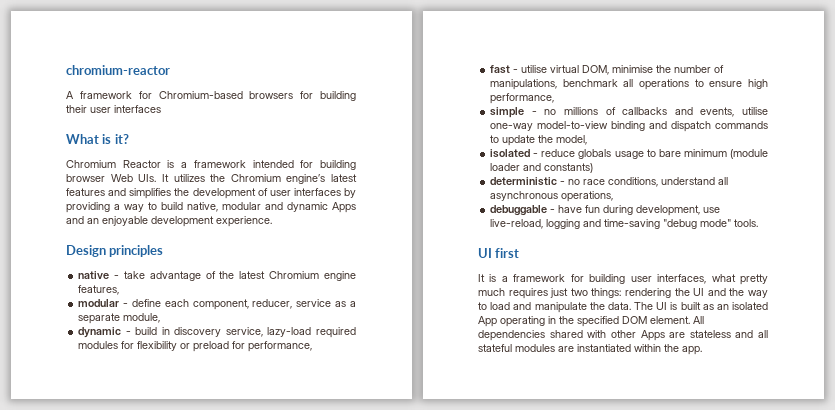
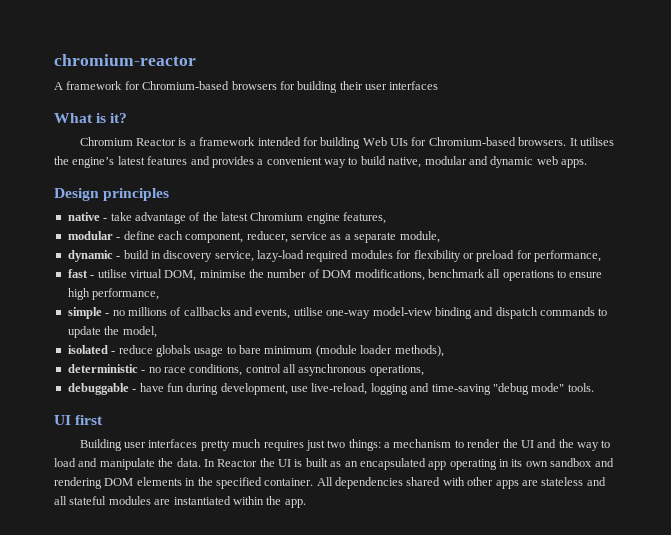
- Chromium Reactor is a framework intended for building browser Web UIs. It utilizes the Chromium engine’s latest features and simplifies the development of user interfaces by providing a way to build native, modular and dynamic Apps and an enjoyable development experience.
+ Chromium Reactor is a framework intended for building Web UIs for Chromium-based browsers. It utilises the engine’s latest features and provides a convenient way to build native, modular and dynamic web apps.
- fast - utilise virtual DOM, minimise the number of manipulations, benchmark all operations to ensure high performance,
+ fast - utilise virtual DOM, minimise the number of DOM modifications, benchmark all operations to ensure high performance,
- simple - no millions of callbacks and events, utilise one-way model-to-view binding and dispatch commands to update the model,
+ simple - no millions of callbacks and events, utilise one-way model-view binding and dispatch commands to update the model,
- isolated - reduce globals usage to bare minimum (module loader and constants)
+ isolated - reduce globals usage to bare minimum (module loader methods),
- deterministic - no race conditions, understand all asynchronous operations,
+ deterministic - no race conditions, control all asynchronous operations,
- It is a framework for building user interfaces, what pretty much requires just two things: rendering the UI and the way to load and manipulate the data.
+ Building user interfaces pretty much requires just two things: a mechanism to render the UI and the way to load and manipulate the data.
- The UI is built as an isolated App operating in the specified DOM element.
+ In Reactor the UI is built as an encapsulated app operating in its own sandbox and rendering DOM elements in the specified container.
- All dependencies shared with other Apps are stateless and all stateful modules are instantiated within the app.
+ All dependencies shared with other apps are stateless and all stateful modules are instantiated within the app.

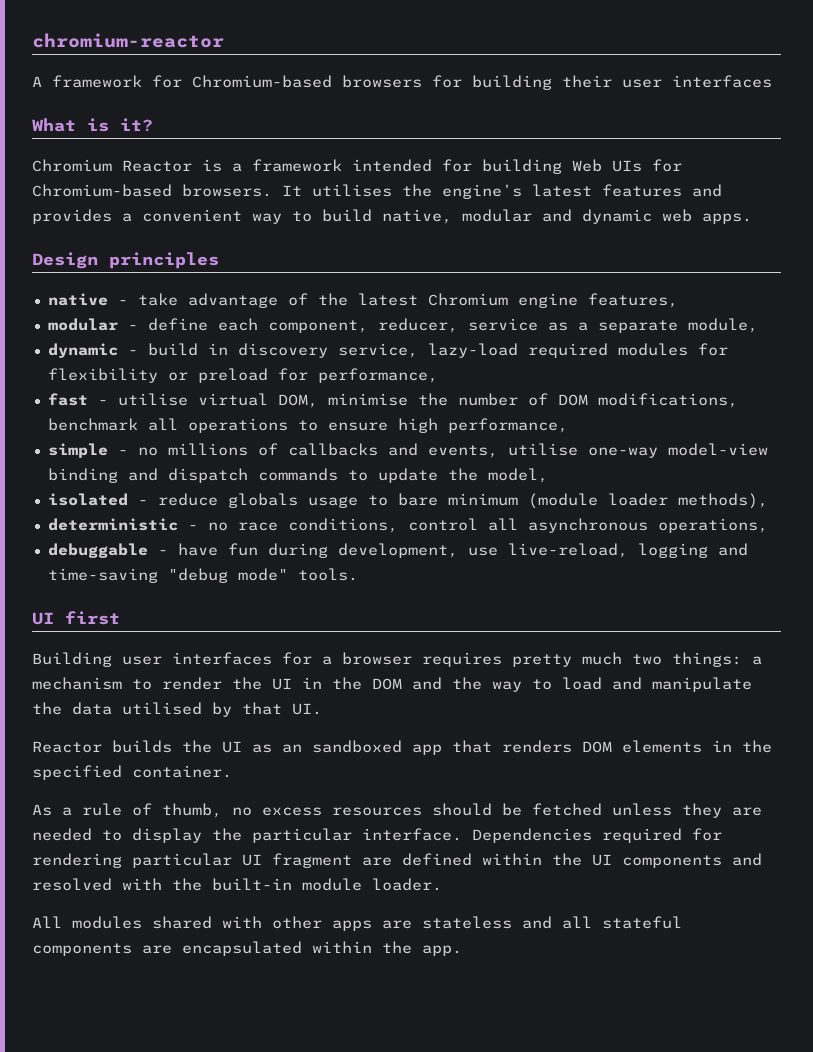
- Building user interfaces pretty much requires just two things: a mechanism to render the UI and the way to load and manipulate the data. In Reactor the UI is built as an encapsulated app operating in its own sandbox and rendering DOM elements in the specified container. All dependencies shared with other apps are stateless and all stateful modules are instantiated within the app.
+ Building user interfaces for a browser requires pretty much two things: a mechanism to render the UI in the DOM and the way to load and manipulate the data utilised by that UI.
+ Reactor builds the UI as an sandboxed app that renders DOM elements in the specified container.
+ As a rule of thumb, no excess resources should be fetched unless they are needed to display the particular interface. Dependencies required for rendering particular UI fragment are defined within the UI components and resolved with the built-in module loader.
+ All modules shared with other apps are stateless and all stateful components are encapsulated within the app.

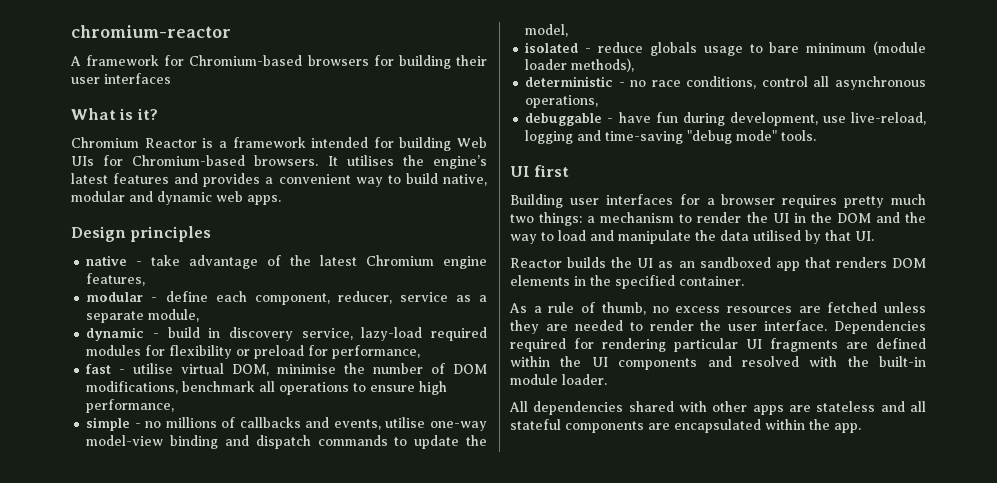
- As a rule of thumb, no excess resources should be fetched unless they are needed to display the particular interface.
+ As a rule of thumb, no excess resources are fetched unless they are needed to render the user interface.
- Dependencies required for rendering particular UI fragment are defined within the UI components and resolved with the built-in module loader.
+ Dependencies required for rendering particular UI fragments are defined within the UI components and resolved with the built-in module loader.
- All modules shared with other apps are stateless and all stateful components are encapsulated within the app.
+ All dependencies shared with other apps are stateless and all stateful components are encapsulated within the app.

